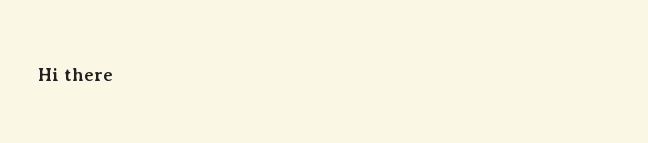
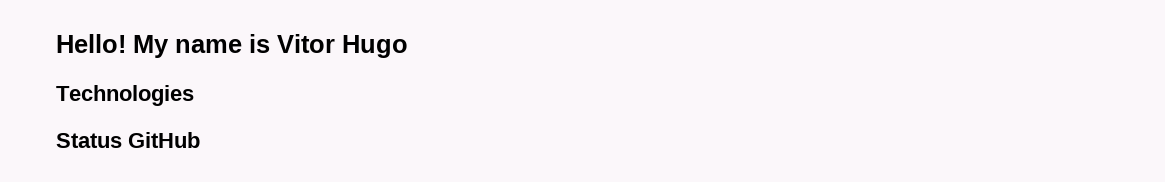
- Hi there
+ Hello! My name is Vitor Hugo
+ Technologies
+ Status GitHub

